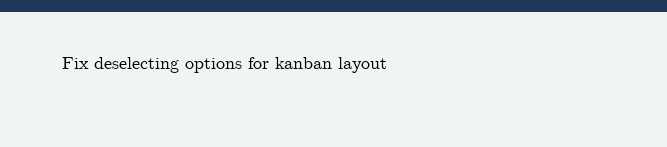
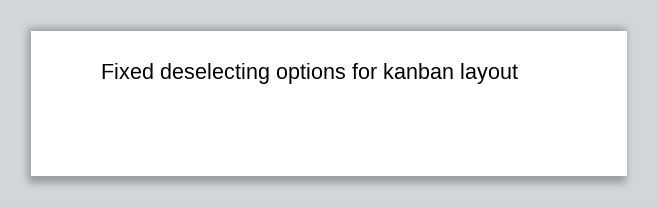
- Fix deselecting options for kanban layout
+ Fixed deselecting options for kanban layout

